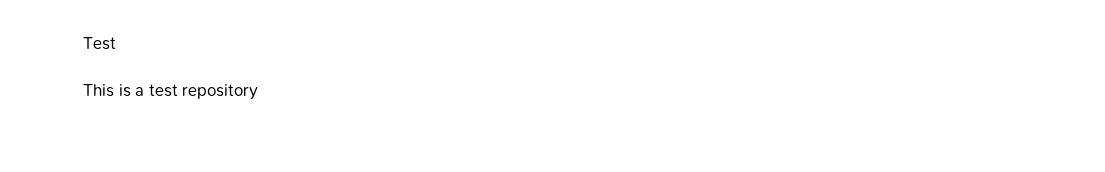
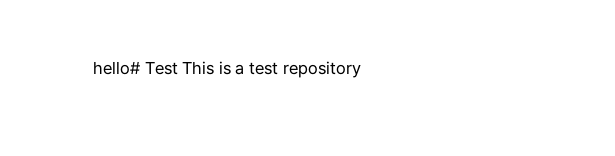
- Test
- This is a test repository
+ hello# Test This is a test repository

